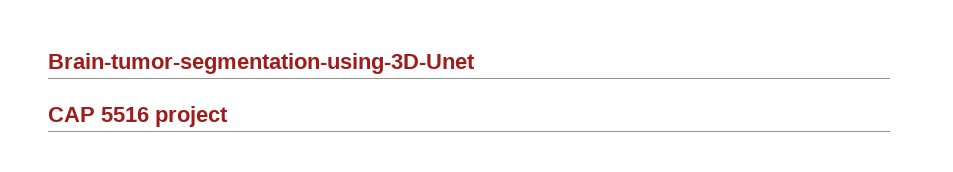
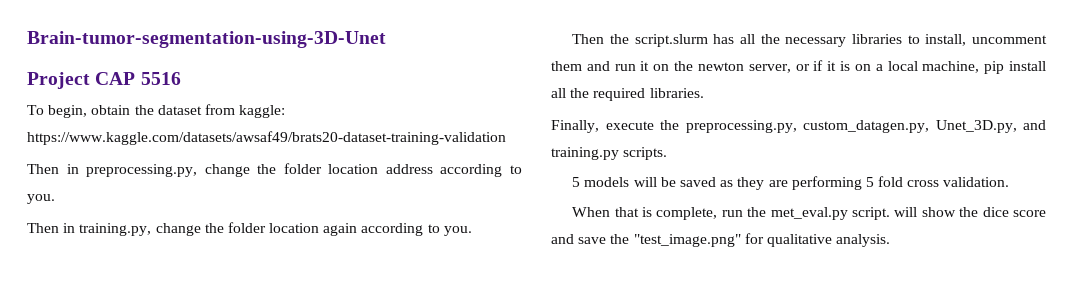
- CAP 5516 project
+ Project CAP 5516
+ To begin, obtain the dataset from kaggle: https://www.kaggle.com/datasets/awsaf49/brats20-dataset-training-validation
+ Then in preprocessing.py, change the folder location address according to you.
+ Then in training.py, change the folder location again according to you.
+ Then the script.slurm has all the necessary libraries to install, uncomment them and run it on the newton server, or if it is on a local machine, pip install all the required libraries.
+ Finally, execute the preprocessing.py, custom_datagen.py, Unet_3D.py, and training.py scripts.
+ 5 models will be saved as they are performing 5 fold cross validation.
+ When that is complete, run the met_eval.py script. will show the dice score and save the "test_image.png" for qualitative analysis.

